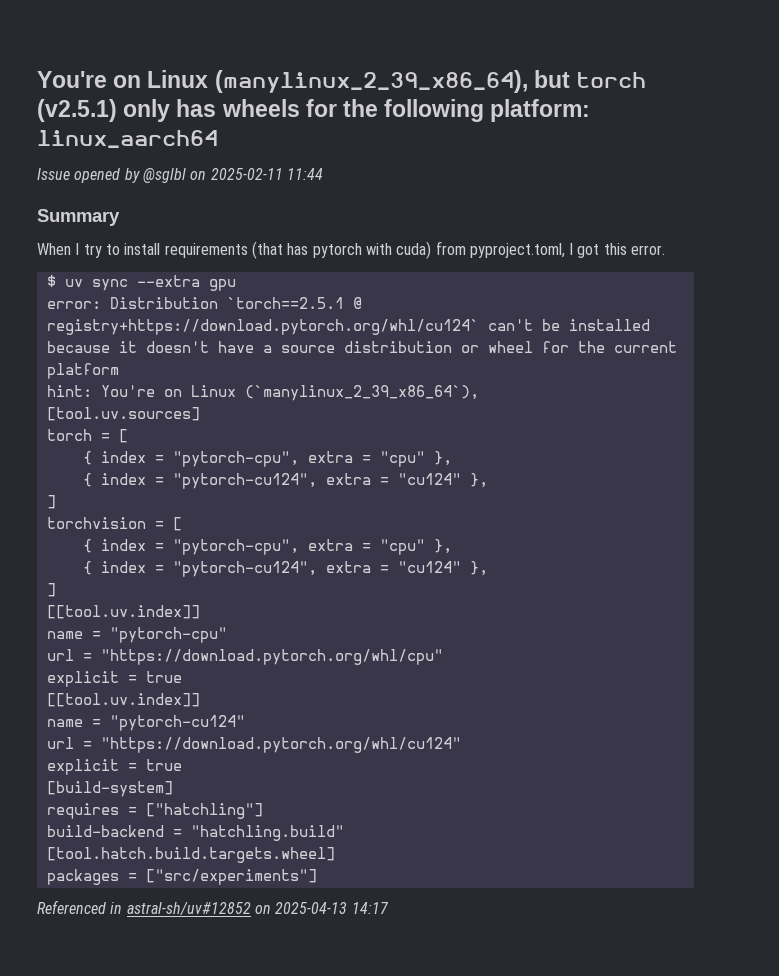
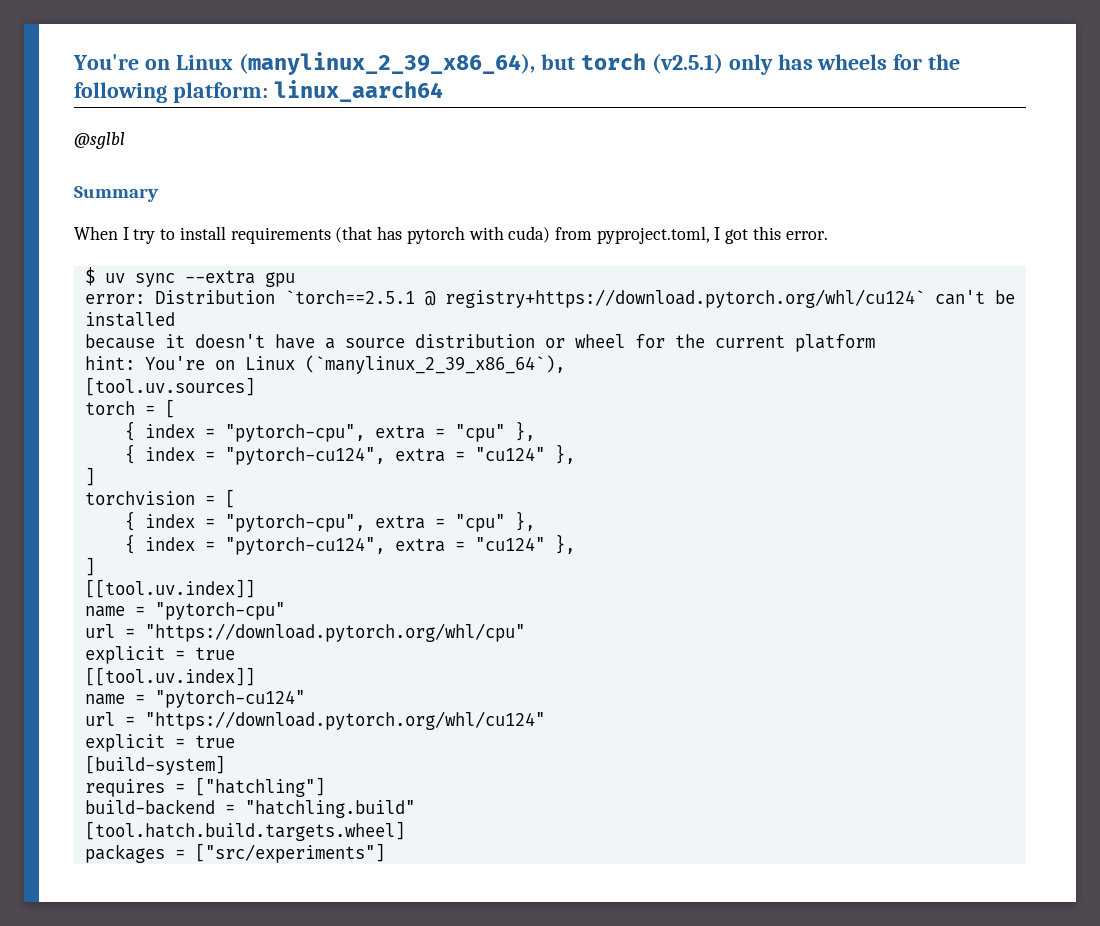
- Issue opened by @sglbl on 2025-02-11 11:44
+ @sglbl
- Referenced in astral-sh/uv#12852 on 2025-04-13 14:17

